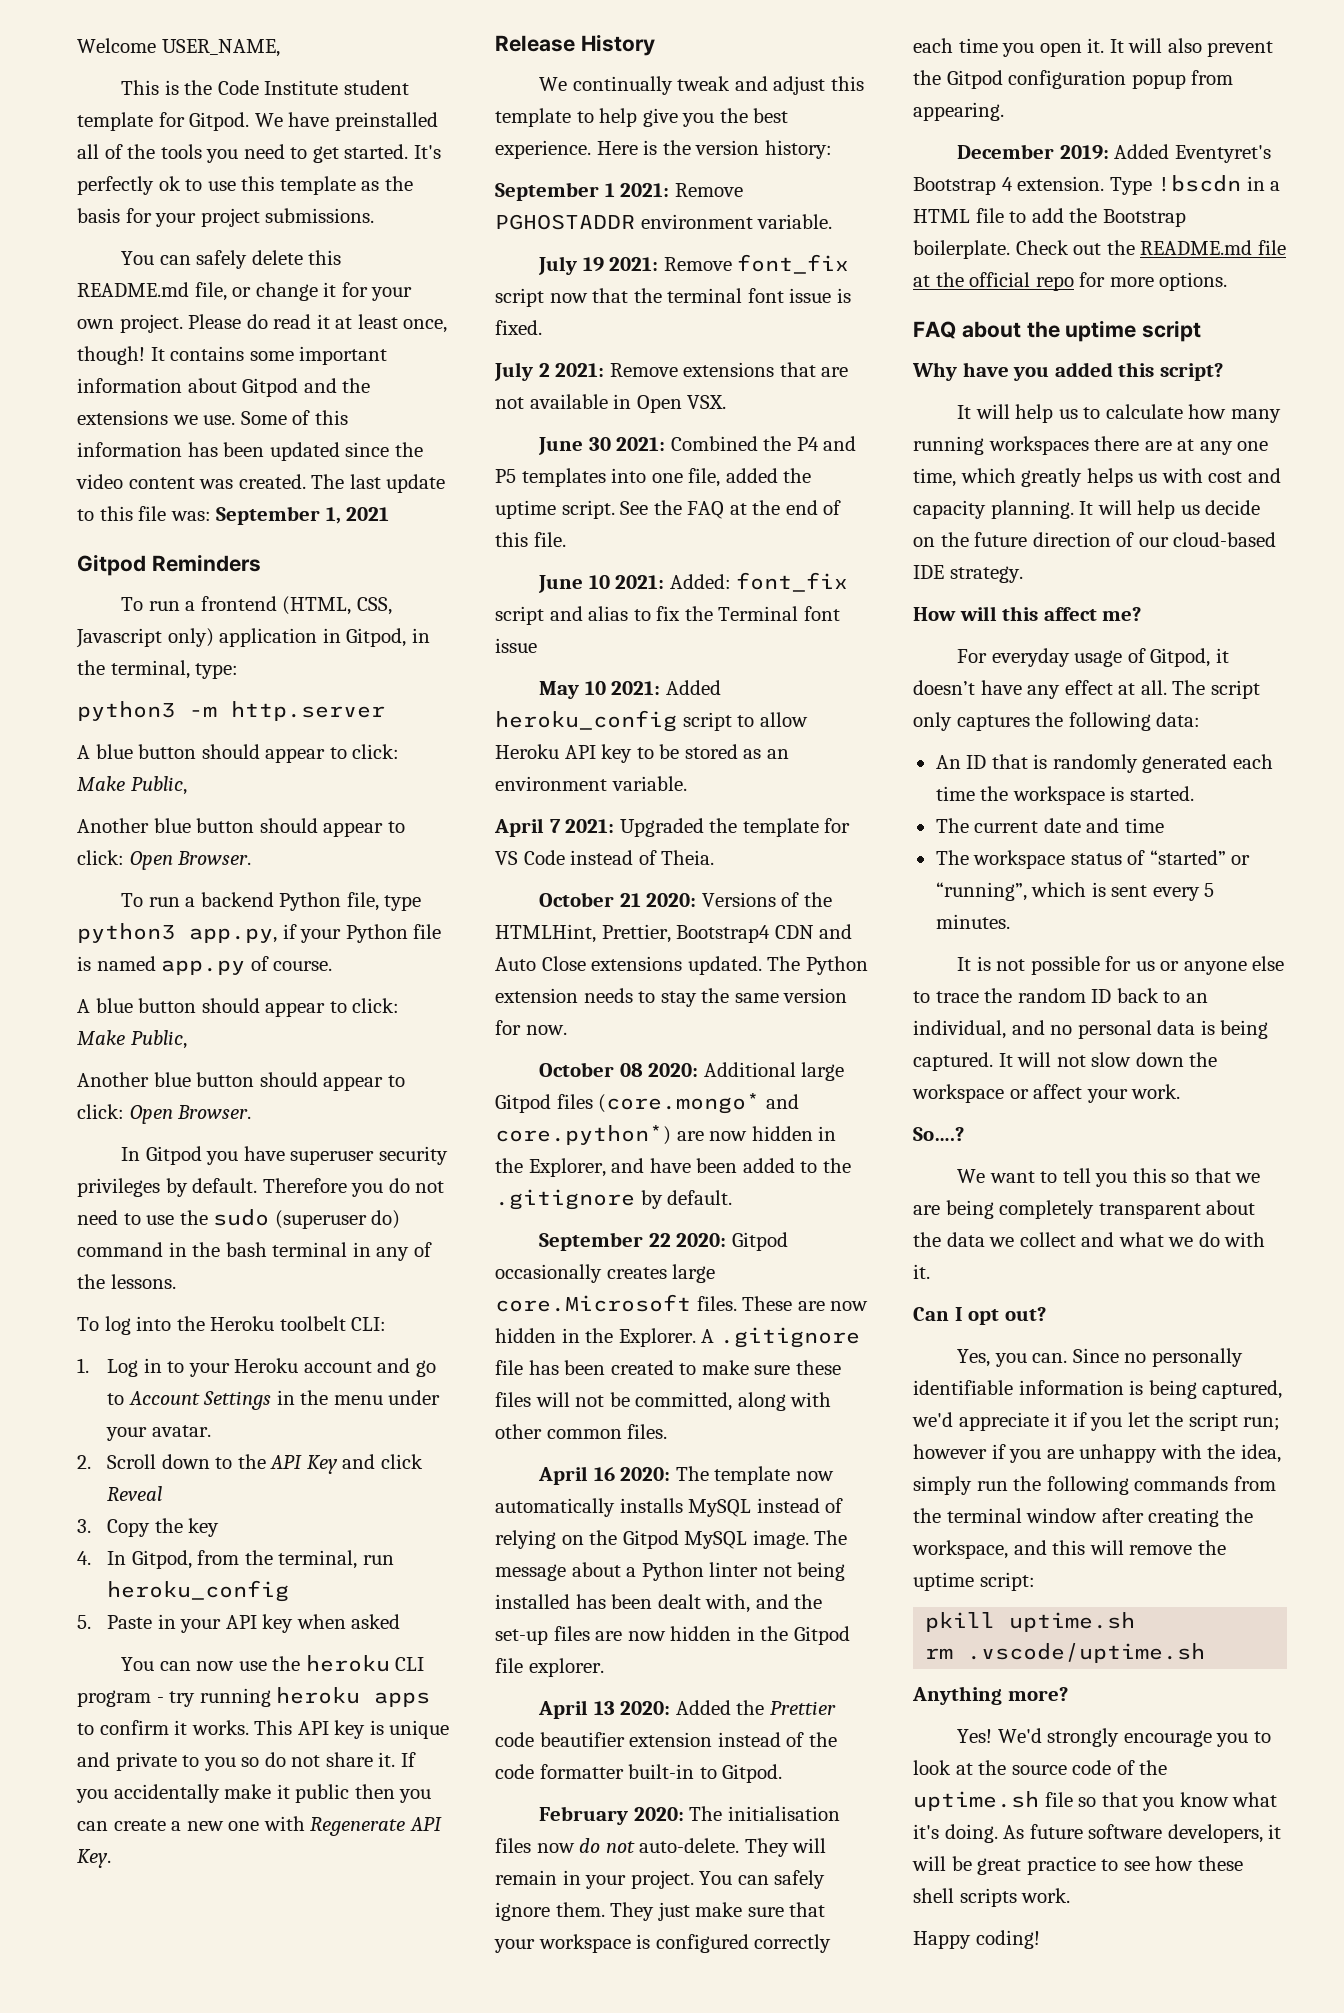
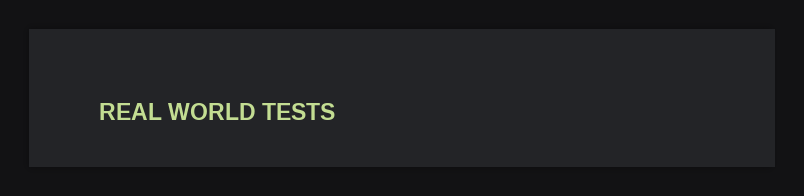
- Welcome USER_NAME,
- This is the Code Institute student template for Gitpod. We have preinstalled all of the tools you need to get started. It's perfectly ok to use this template as the basis for your project submissions.
- You can safely delete this README.md file, or change it for your own project. Please do read it at least once, though! It contains some important information about Gitpod and the extensions we use. Some of this information has been updated since the video content was created. The last update to this file was: September 1, 2021
- Gitpod Reminders
- To run a frontend (HTML, CSS, Javascript only) application in Gitpod, in the terminal, type:
- python3 -m http.server
- A blue button should appear to click: Make Public,
- Another blue button should appear to click: Open Browser.
- To run a backend Python file, type python3 app.py, if your Python file is named app.py of course.
- A blue button should appear to click: Make Public,
- Another blue button should appear to click: Open Browser.
- In Gitpod you have superuser security privileges by default. Therefore you do not need to use the sudo (superuser do) command in the bash terminal in any of the lessons.
- To log into the Heroku toolbelt CLI:
- 1. Log in to your Heroku account and go to Account Settings in the menu under your avatar.
- 2. Scroll down to the API Key and click Reveal
- 3. Copy the key
- 4. In Gitpod, from the terminal, run heroku_config
- 5. Paste in your API key when asked
- You can now use the heroku CLI program - try running heroku apps to confirm it works. This API key is unique and private to you so do not share it. If you accidentally make it public then you can create a new one with Regenerate API Key.
- Release History
- We continually tweak and adjust this template to help give you the best experience. Here is the version history:
- September 1 2021: Remove PGHOSTADDR environment variable.
- July 19 2021: Remove font_fix script now that the terminal font issue is fixed.
- July 2 2021: Remove extensions that are not available in Open VSX.
- June 30 2021: Combined the P4 and P5 templates into one file, added the uptime script. See the FAQ at the end of this file.
- June 10 2021: Added: font_fix script and alias to fix the Terminal font issue
- May 10 2021: Added heroku_config script to allow Heroku API key to be stored as an environment variable.
- April 7 2021: Upgraded the template for VS Code instead of Theia.
- October 21 2020: Versions of the HTMLHint, Prettier, Bootstrap4 CDN and Auto Close extensions updated. The Python extension needs to stay the same version for now.
- October 08 2020: Additional large Gitpod files (core.mongo* and core.python*) are now hidden in the Explorer, and have been added to the .gitignore by default.
- September 22 2020: Gitpod occasionally creates large core.Microsoft files. These are now hidden in the Explorer. A .gitignore file has been created to make sure these files will not be committed, along with other common files.
- April 16 2020: The template now automatically installs MySQL instead of relying on the Gitpod MySQL image. The message about a Python linter not being installed has been dealt with, and the set-up files are now hidden in the Gitpod file explorer.
- April 13 2020: Added the Prettier code beautifier extension instead of the code formatter built-in to Gitpod.
- February 2020: The initialisation files now do not auto-delete. They will remain in your project. You can safely ignore them. They just make sure that your workspace is configured correctly each time you open it. It will also prevent the Gitpod configuration popup from appearing.
- December 2019: Added Eventyret's Bootstrap 4 extension. Type !bscdn in a HTML file to add the Bootstrap boilerplate. Check out the README.md file at the official repo for more options.
- FAQ about the uptime script
- Why have you added this script?
- It will help us to calculate how many running workspaces there are at any one time, which greatly helps us with cost and capacity planning. It will help us decide on the future direction of our cloud-based IDE strategy.
- How will this affect me?
- For everyday usage of Gitpod, it doesn’t have any effect at all. The script only captures the following data:
- An ID that is randomly generated each time the workspace is started.
- The current date and time
- The workspace status of “started” or “running”, which is sent every 5 minutes.
- It is not possible for us or anyone else to trace the random ID back to an individual, and no personal data is being captured. It will not slow down the workspace or affect your work.
- So….?
- We want to tell you this so that we are being completely transparent about the data we collect and what we do with it.
- Can I opt out?
- Yes, you can. Since no personally identifiable information is being captured, we'd appreciate it if you let the script run; however if you are unhappy with the idea, simply run the following commands from the terminal window after creating the workspace, and this will remove the uptime script:
- pkill uptime.sh
- rm .vscode/uptime.sh
- Anything more?
- Yes! We'd strongly encourage you to look at the source code of the uptime.sh file so that you know what it's doing. As future software developers, it will be great practice to see how these shell scripts work.
- Happy coding!
+ REAL WORLD TESTS

